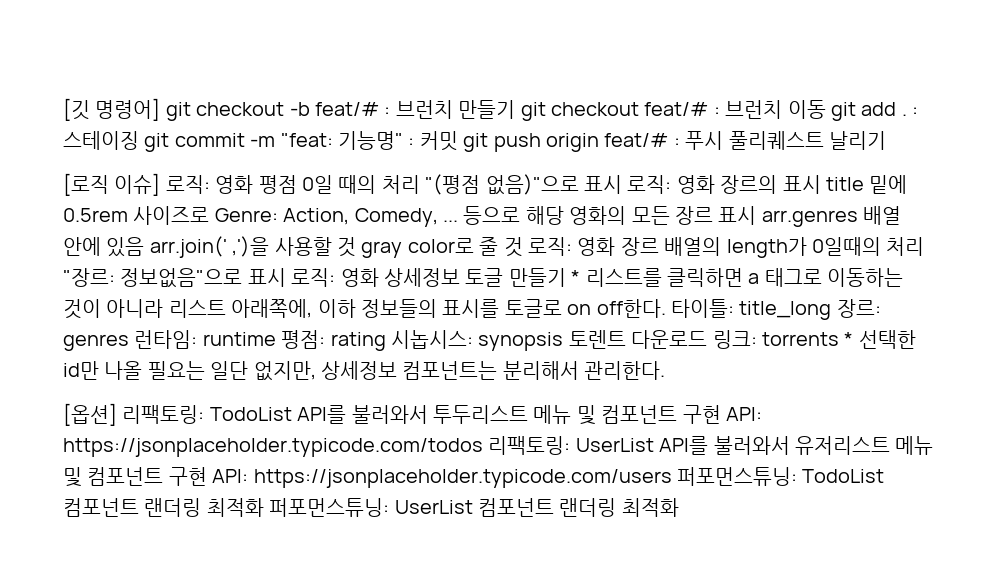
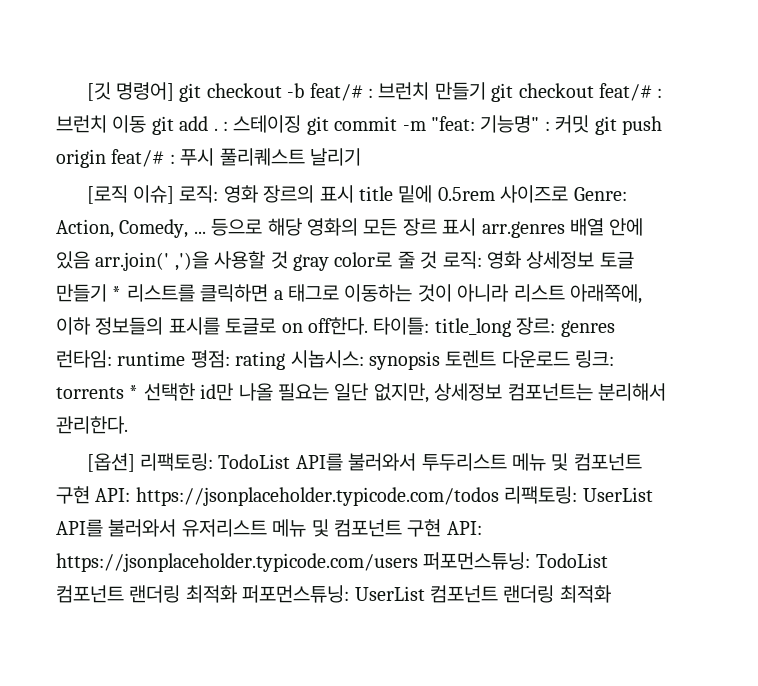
- [로직 이슈] 로직: 영화 평점 0일 때의 처리 "(평점 없음)"으로 표시 로직: 영화 장르의 표시 title 밑에 0.5rem 사이즈로 Genre: Action, Comedy, ...
+ [로직 이슈] 로직: 영화 장르의 표시 title 밑에 0.5rem 사이즈로 Genre: Action, Comedy, ...
- 등으로 해당 영화의 모든 장르 표시 arr.genres 배열 안에 있음 arr.join(' ,')을 사용할 것 gray color로 줄 것 로직: 영화 장르 배열의 length가 0일때의 처리 "장르: 정보없음"으로 표시 로직: 영화 상세정보 토글 만들기 * 리스트를 클릭하면 a 태그로 이동하는 것이 아니라 리스트 아래쪽에, 이하 정보들의 표시를 토글로 on off한다.
+ 등으로 해당 영화의 모든 장르 표시 arr.genres 배열 안에 있음 arr.join(' ,')을 사용할 것 gray color로 줄 것 로직: 영화 상세정보 토글 만들기 * 리스트를 클릭하면 a 태그로 이동하는 것이 아니라 리스트 아래쪽에, 이하 정보들의 표시를 토글로 on off한다.

